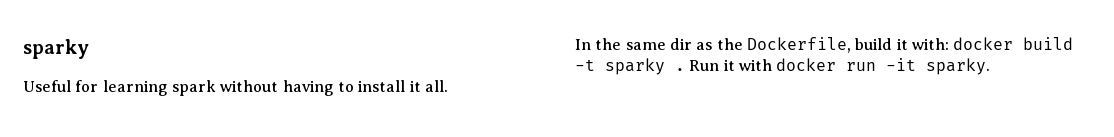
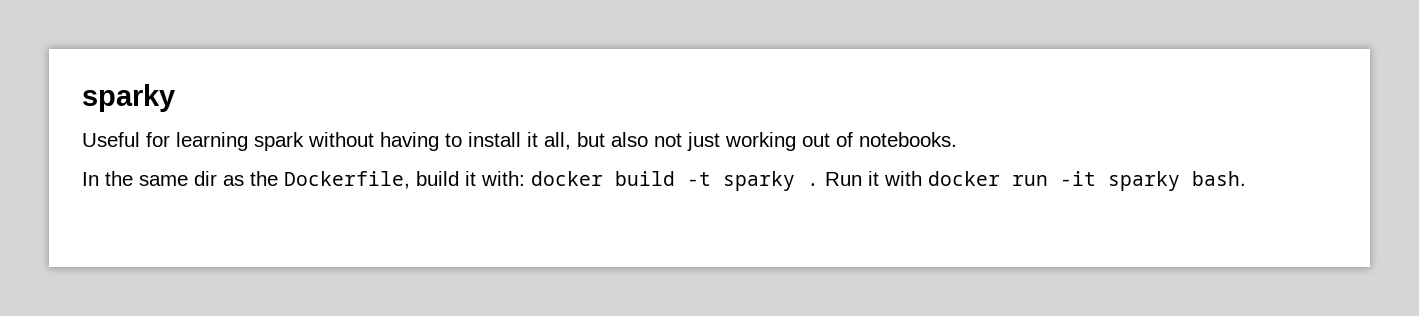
- Useful for learning spark without having to install it all.
+ Useful for learning spark without having to install it all, but also not just working out of notebooks.
- Run it with docker run -it sparky.
+ Run it with docker run -it sparky bash.

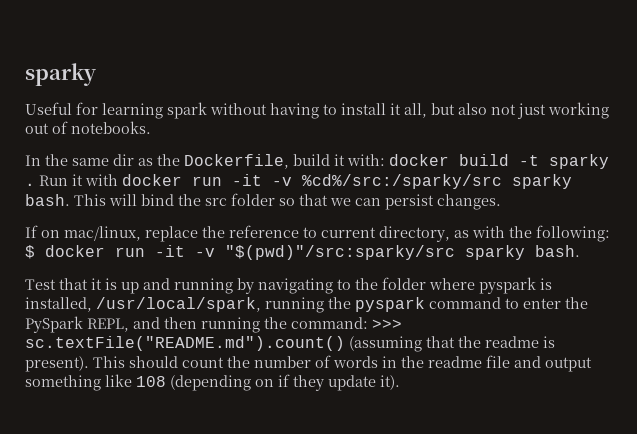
- Run it with docker run -it sparky bash.
+ Run it with docker run -it -v %cd%/src:/sparky/src sparky bash. This will bind the src folder so that we can persist changes.
+ If on mac/linux, replace the reference to current directory, as with the following: $ docker run -it -v "$(pwd)"/src:sparky/src sparky bash.
+ Test that it is up and running by navigating to the folder where pyspark is installed, /usr/local/spark, running the pyspark command to enter the PySpark REPL, and then running the command: >>> sc.textFile("README.md").count() (assuming that the readme is present). This should count the number of words in the readme file and output something like 108 (depending on if they update it).

